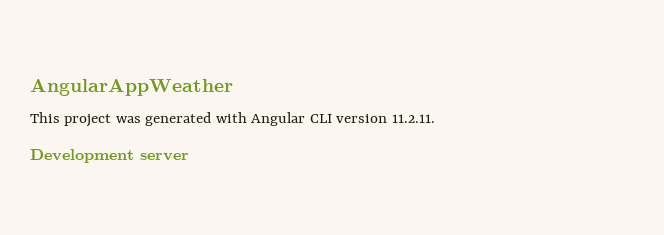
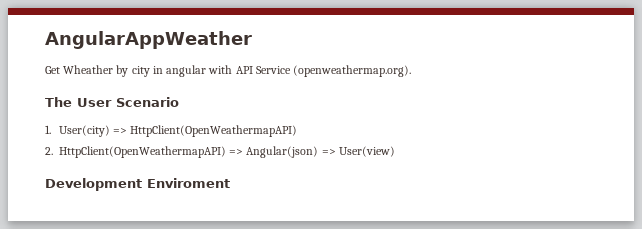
- This project was generated with Angular CLI version 11.2.11.
+ Get Wheather by city in angular with API Service (openweathermap.org).
+ The User Scenario
+ 1. User(city) => HttpClient(OpenWeathermapAPI)
+ 2. HttpClient(OpenWeathermapAPI) => Angular(json) => User(view)
- Development server
+ Development Enviroment

